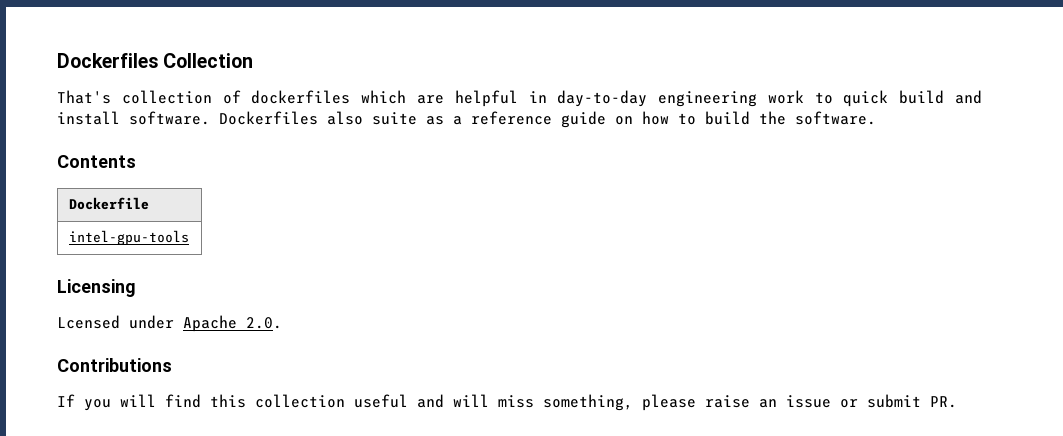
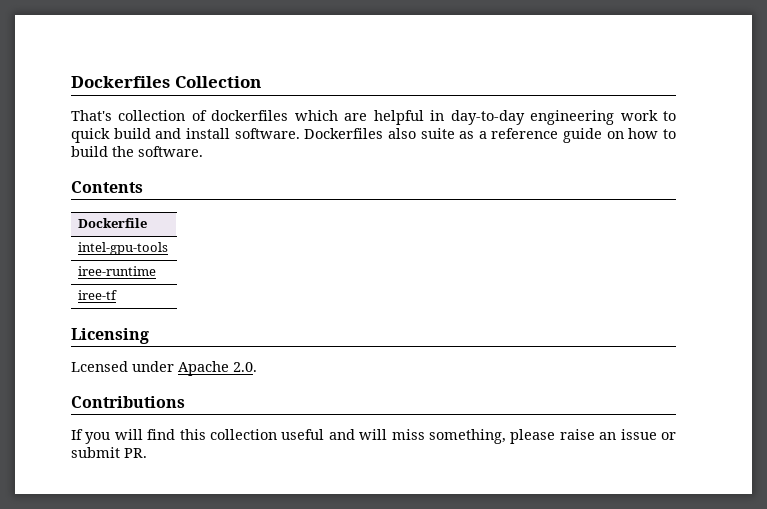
+ iree-runtime
+ iree-tf

